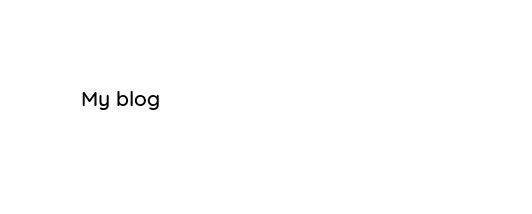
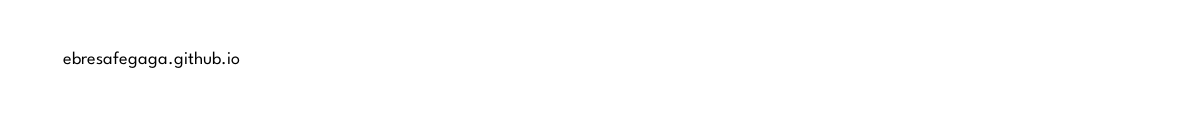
- My blog
+ ebresafegaga.github.io

